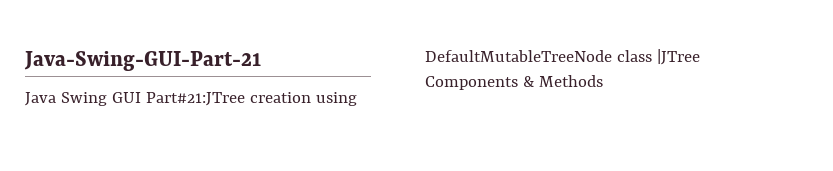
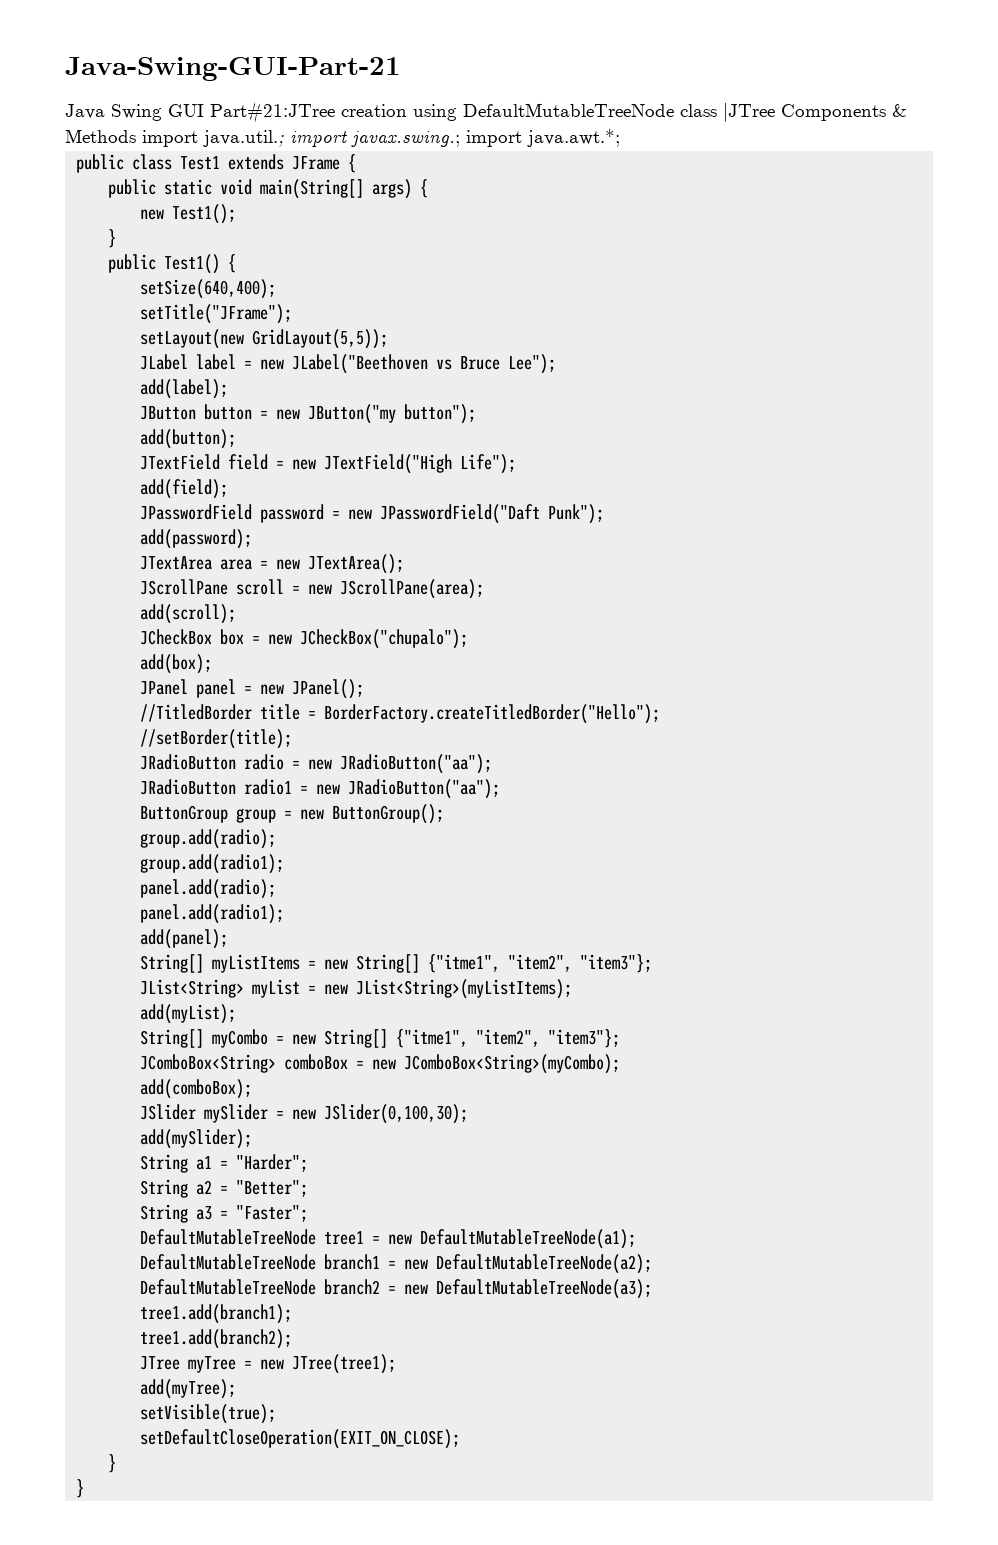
- Java Swing GUI Part#21:JTree creation using DefaultMutableTreeNode class |JTree Components & Methods
+ Java Swing GUI Part#21:JTree creation using DefaultMutableTreeNode class |JTree Components & Methods import java.util.; import javax.swing.; import java.awt.*;
+ public class Test1 extends JFrame {
+ public static void main(String[] args) {
+ new Test1();
+ }
+ public Test1() {
+ setSize(640,400);
+ setTitle("JFrame");
+ setLayout(new GridLayout(5,5));
+ JLabel label = new JLabel("Beethoven vs Bruce Lee");
+ add(label);
+ JButton button = new JButton("my button");
+ add(button);
+ JTextField field = new JTextField("High Life");
+ add(field);
+ JPasswordField password = new JPasswordField("Daft Punk");
+ add(password);
+ JTextArea area = new JTextArea();
+ JScrollPane scroll = new JScrollPane(area);
+ add(scroll);
+ JCheckBox box = new JCheckBox("chupalo");
+ add(box);
+ JPanel panel = new JPanel();
+ //TitledBorder title = BorderFactory.createTitledBorder("Hello");
+ //setBorder(title);
+ JRadioButton radio = new JRadioButton("aa");
+ JRadioButton radio1 = new JRadioButton("aa");
+ ButtonGroup group = new ButtonGroup();
+ group.add(radio);
+ group.add(radio1);
+ panel.add(radio);
+ panel.add(radio1);
+ add(panel);
+ String[] myListItems = new String[] {"itme1", "item2", "item3"};
+ JList<String> myList = new JList<String>(myListItems);
+ add(myList);
+ String[] myCombo = new String[] {"itme1", "item2", "item3"};
+ JComboBox<String> comboBox = new JComboBox<String>(myCombo);
+ add(comboBox);
+ JSlider mySlider = new JSlider(0,100,30);
+ add(mySlider);
+ String a1 = "Harder";
+ String a2 = "Better";
+ String a3 = "Faster";
+ DefaultMutableTreeNode tree1 = new DefaultMutableTreeNode(a1);
+ DefaultMutableTreeNode branch1 = new DefaultMutableTreeNode(a2);
+ DefaultMutableTreeNode branch2 = new DefaultMutableTreeNode(a3);
+ tree1.add(branch1);
+ tree1.add(branch2);
+ JTree myTree = new JTree(tree1);
+ add(myTree);
+ setVisible(true);
+ setDefaultCloseOperation(EXIT_ON_CLOSE);
+ }
+ }

